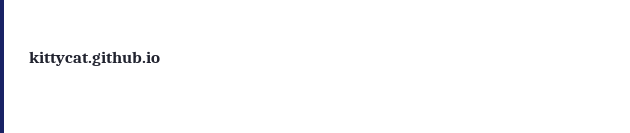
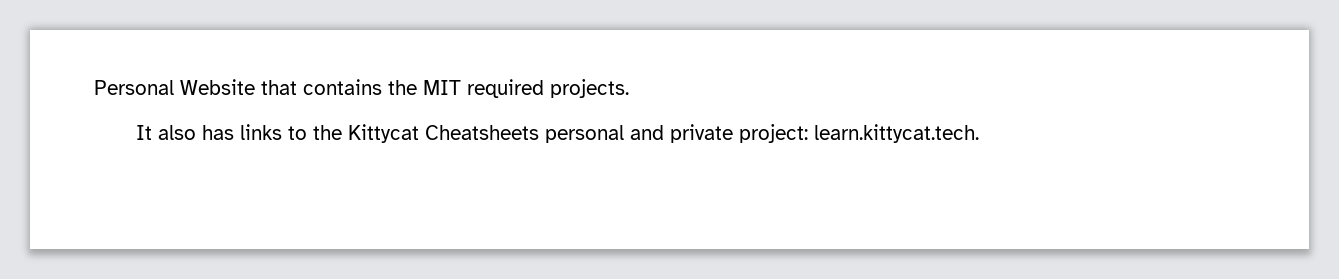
- kittycat.github.io
+ Personal Website that contains the MIT required projects.
+ It also has links to the Kittycat Cheatsheets personal and private project: learn.kittycat.tech.

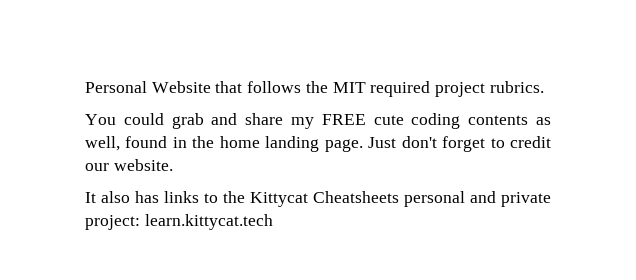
- Personal Website that contains the MIT required projects.
+ Personal Website that follows the MIT required project rubrics.
+ You could grab and share my FREE cute coding contents as well, found in the home landing page. Just don't forget to credit our website.
- It also has links to the Kittycat Cheatsheets personal and private project: learn.kittycat.tech.
+ It also has links to the Kittycat Cheatsheets personal and private project: learn.kittycat.tech

